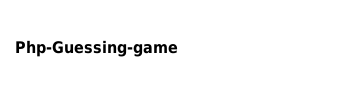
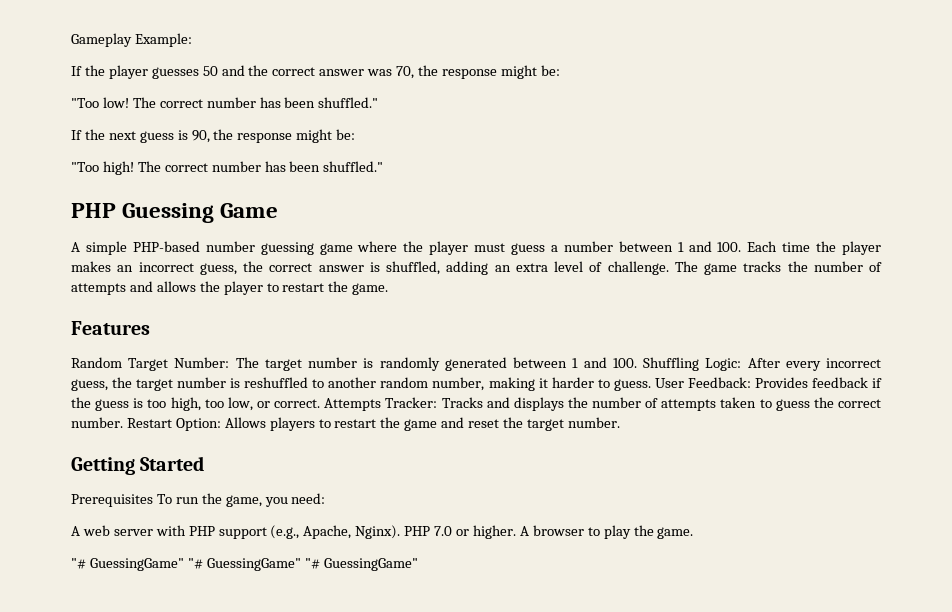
- Php-Guessing-game
+ Gameplay Example:
+ If the player guesses 50 and the correct answer was 70, the response might be:
+ "Too low! The correct number has been shuffled."
+ If the next guess is 90, the response might be:
+ "Too high! The correct number has been shuffled."
+ PHP Guessing Game
+ A simple PHP-based number guessing game where the player must guess a number between 1 and 100. Each time the player makes an incorrect guess, the correct answer is shuffled, adding an extra level of challenge. The game tracks the number of attempts and allows the player to restart the game.
+ Features
+ Random Target Number: The target number is randomly generated between 1 and 100. Shuffling Logic: After every incorrect guess, the target number is reshuffled to another random number, making it harder to guess. User Feedback: Provides feedback if the guess is too high, too low, or correct. Attempts Tracker: Tracks and displays the number of attempts taken to guess the correct number. Restart Option: Allows players to restart the game and reset the target number.
+ Getting Started
+ Prerequisites To run the game, you need:
+ A web server with PHP support (e.g., Apache, Nginx). PHP 7.0 or higher. A browser to play the game.
+ "# GuessingGame" "# GuessingGame" "# GuessingGame"

